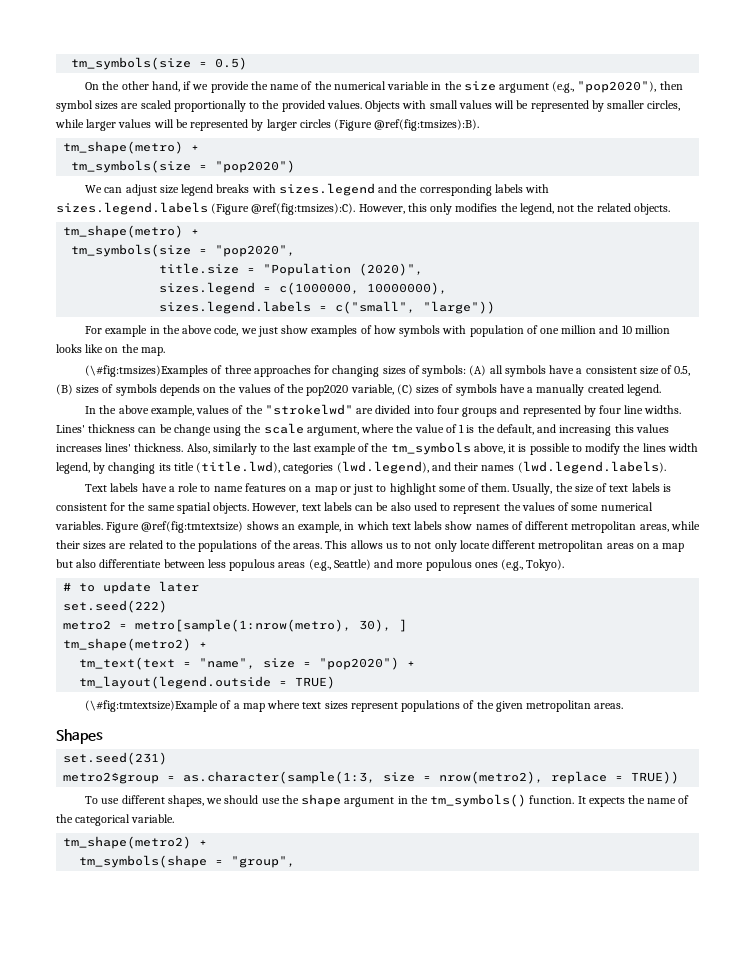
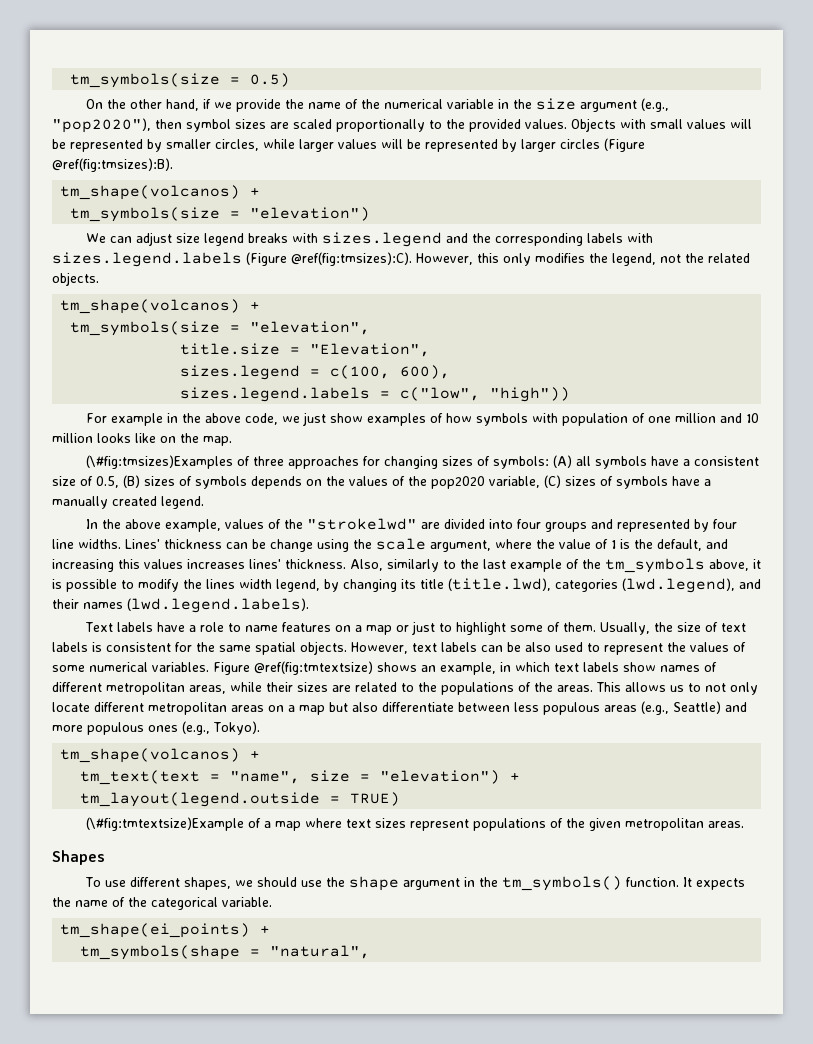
  Objects with small values will be represented by smaller circles, while larger values will be represented by larger circles (Figure @ref(fig:tmsizes):B).
- tm_shape(metro) +
- tm_symbols(size = "pop2020")
+ tm_shape(volcanos) +
+ tm_symbols(size = "elevation")
  However, this only modifies the legend, not the related objects.
- tm_shape(metro) +
- tm_symbols(size = "pop2020",
+ tm_shape(volcanos) +
+ tm_symbols(size = "elevation",
- title.size = "Population (2020)",
+ title.size = "Elevation",
- sizes.legend = c(1000000, 10000000),
+ sizes.legend = c(100, 600),
- sizes.legend.labels = c("small", "large"))
+ sizes.legend.labels = c("low", "high"))
  This allows us to not only locate different metropolitan areas on a map but also differentiate between less populous areas (e.g., Seattle) and more populous ones (e.g., Tokyo).
- # to update later
- set.seed(222)
- metro2 = metro[sample(1:nrow(metro), 30), ]
- tm_shape(metro2) +
+ tm_shape(volcanos) +
- tm_text(text = "name", size = "pop2020") +
+ tm_text(text = "name", size = "elevation") +
- set.seed(231)
- metro2$group = as.character(sample(1:3, size = nrow(metro2), replace = TRUE))
  It expects the name of the categorical variable.
- tm_shape(metro2) +
+ tm_shape(ei_points) +
- tm_symbols(shape = "group",
+ tm_symbols(shape = "natural",

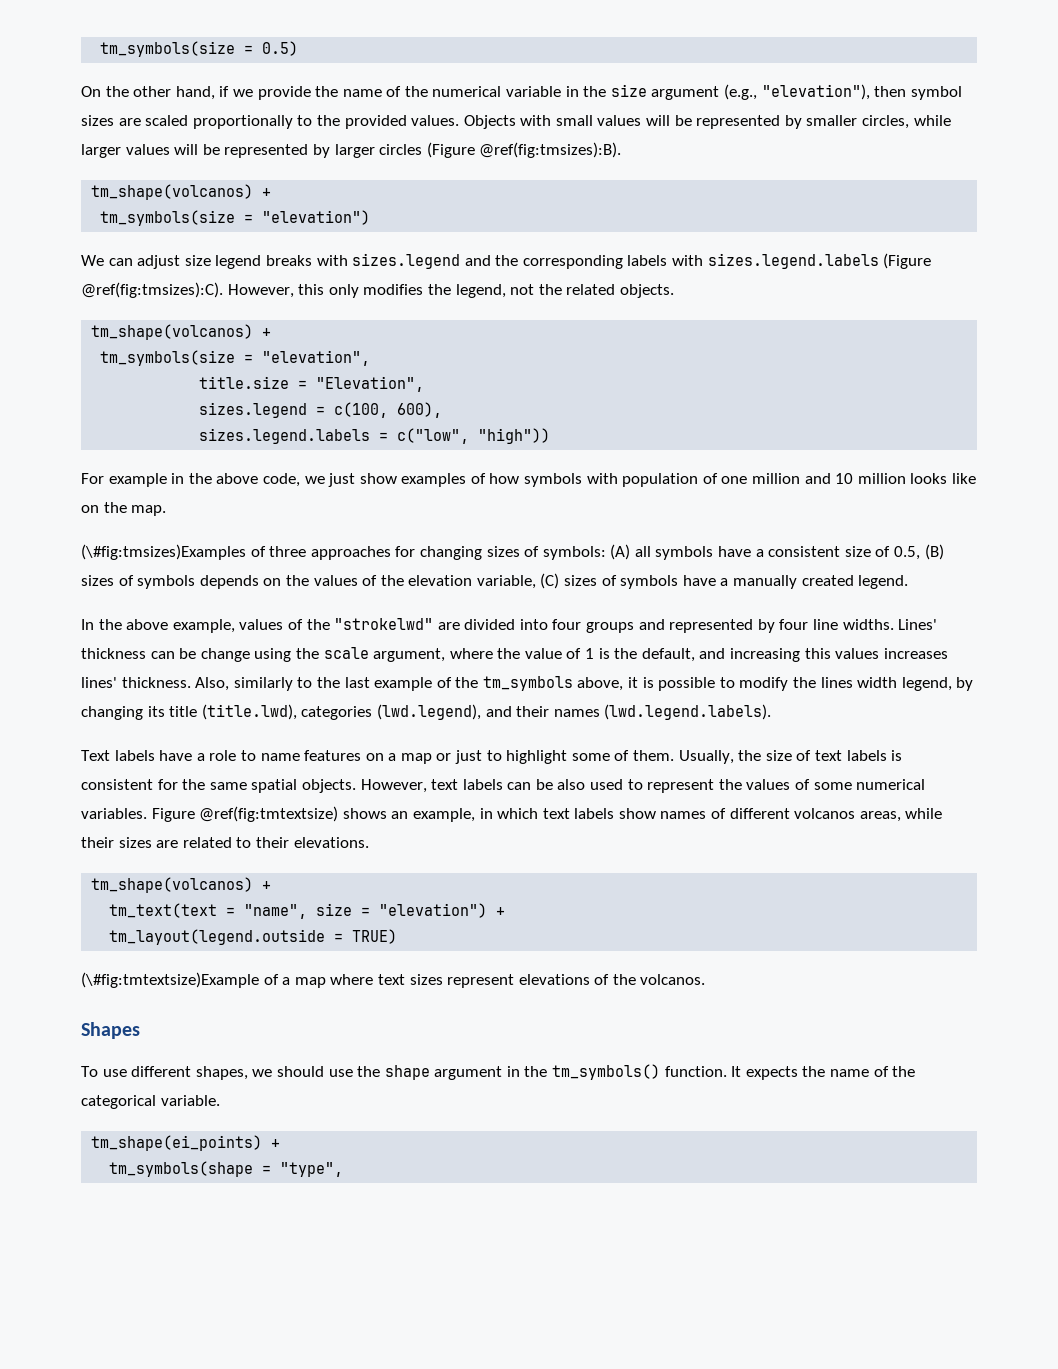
- On the other hand, if we provide the name of the numerical variable in the size argument (e.g., "pop2020"), then symbol sizes are scaled proportionally to the provided values.
+ On the other hand, if we provide the name of the numerical variable in the size argument (e.g., "elevation"), then symbol sizes are scaled proportionally to the provided values.
- (\#fig:tmsizes)Examples of three approaches for changing sizes of symbols: (A) all symbols have a consistent size of 0.5, (B) sizes of symbols depends on the values of the pop2020 variable, (C) sizes of symbols have a manually created legend.
+ (\#fig:tmsizes)Examples of three approaches for changing sizes of symbols: (A) all symbols have a consistent size of 0.5, (B) sizes of symbols depends on the values of the elevation variable, (C) sizes of symbols have a manually created legend.
- Figure @ref(fig:tmtextsize) shows an example, in which text labels show names of different metropolitan areas, while their sizes are related to the populations of the areas. This allows us to not only locate different metropolitan areas on a map but also differentiate between less populous areas (e.g., Seattle) and more populous ones (e.g., Tokyo).
+ Figure @ref(fig:tmtextsize) shows an example, in which text labels show names of different volcanos areas, while their sizes are related to their elevations.
- (\#fig:tmtextsize)Example of a map where text sizes represent populations of the given metropolitan areas.
+ (\#fig:tmtextsize)Example of a map where text sizes represent elevations of the volcanos.
- tm_symbols(shape = "natural",
+ tm_symbols(shape = "type",

